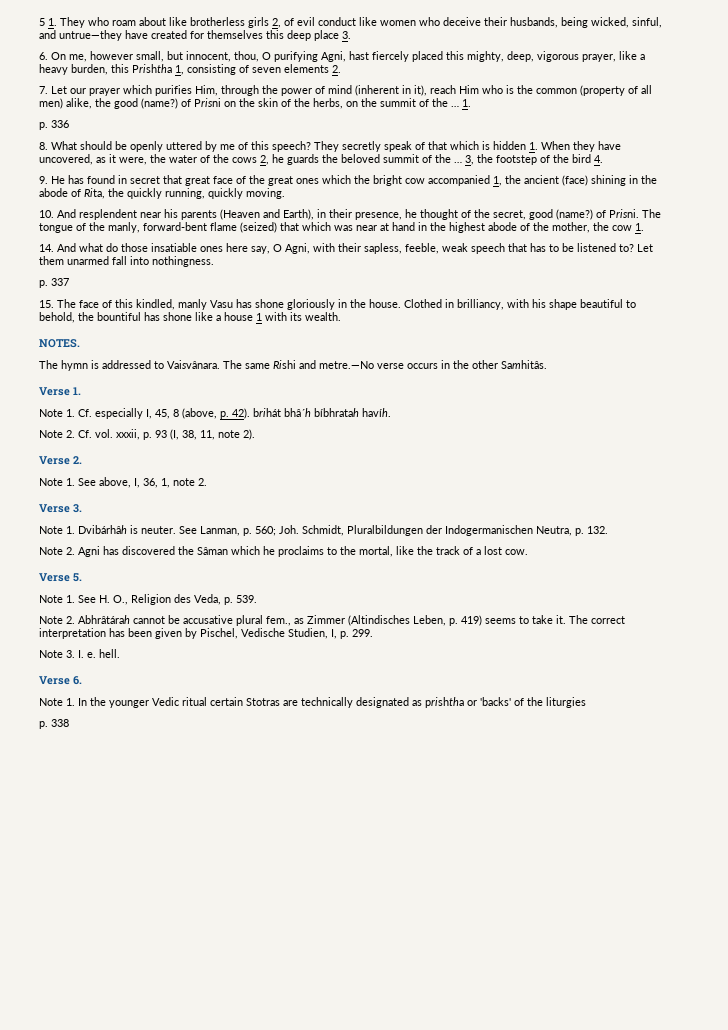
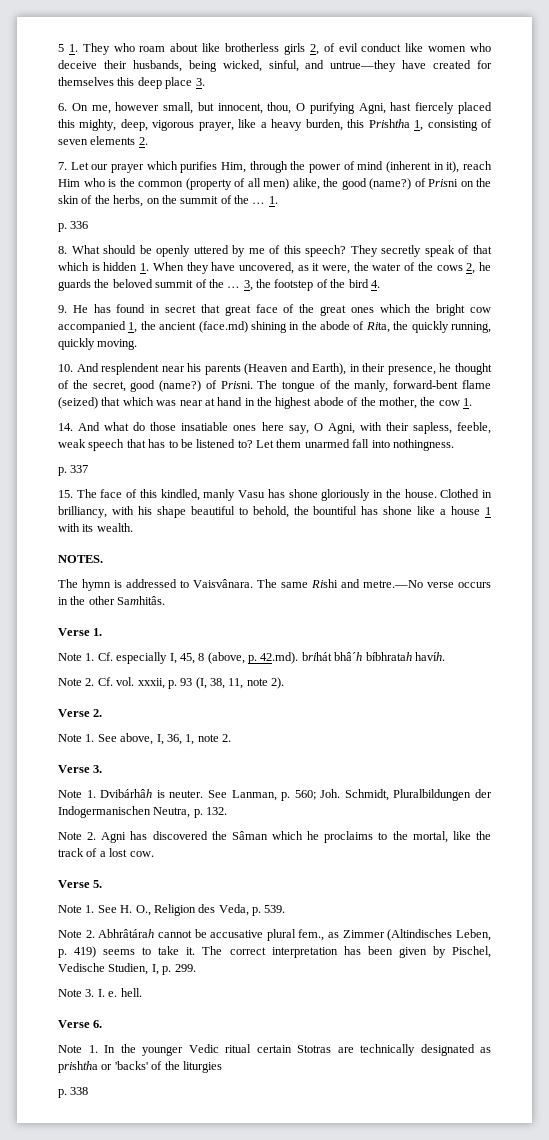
- 9. He has found in secret that great face of the great ones which the bright cow accompanied 1, the ancient (face) shining in the abode of Rita, the quickly running, quickly moving.
+ 9. He has found in secret that great face of the great ones which the bright cow accompanied 1, the ancient (face.md) shining in the abode of Rita, the quickly running, quickly moving.
- Note 1. Cf. especially I, 45, 8 (above, p. 42). brihát bhâ´h bíbhratah havíh.
+ Note 1. Cf. especially I, 45, 8 (above, p. 42.md). brihát bhâ´h bíbhratah havíh.

